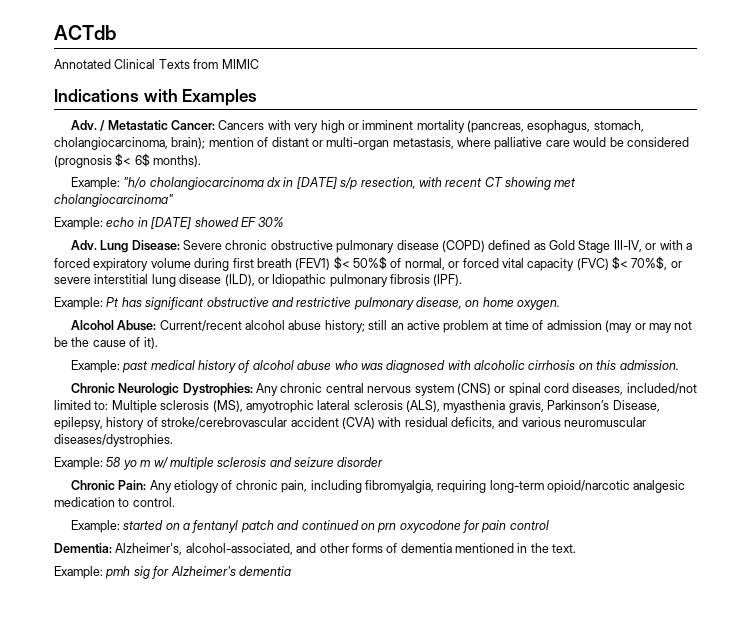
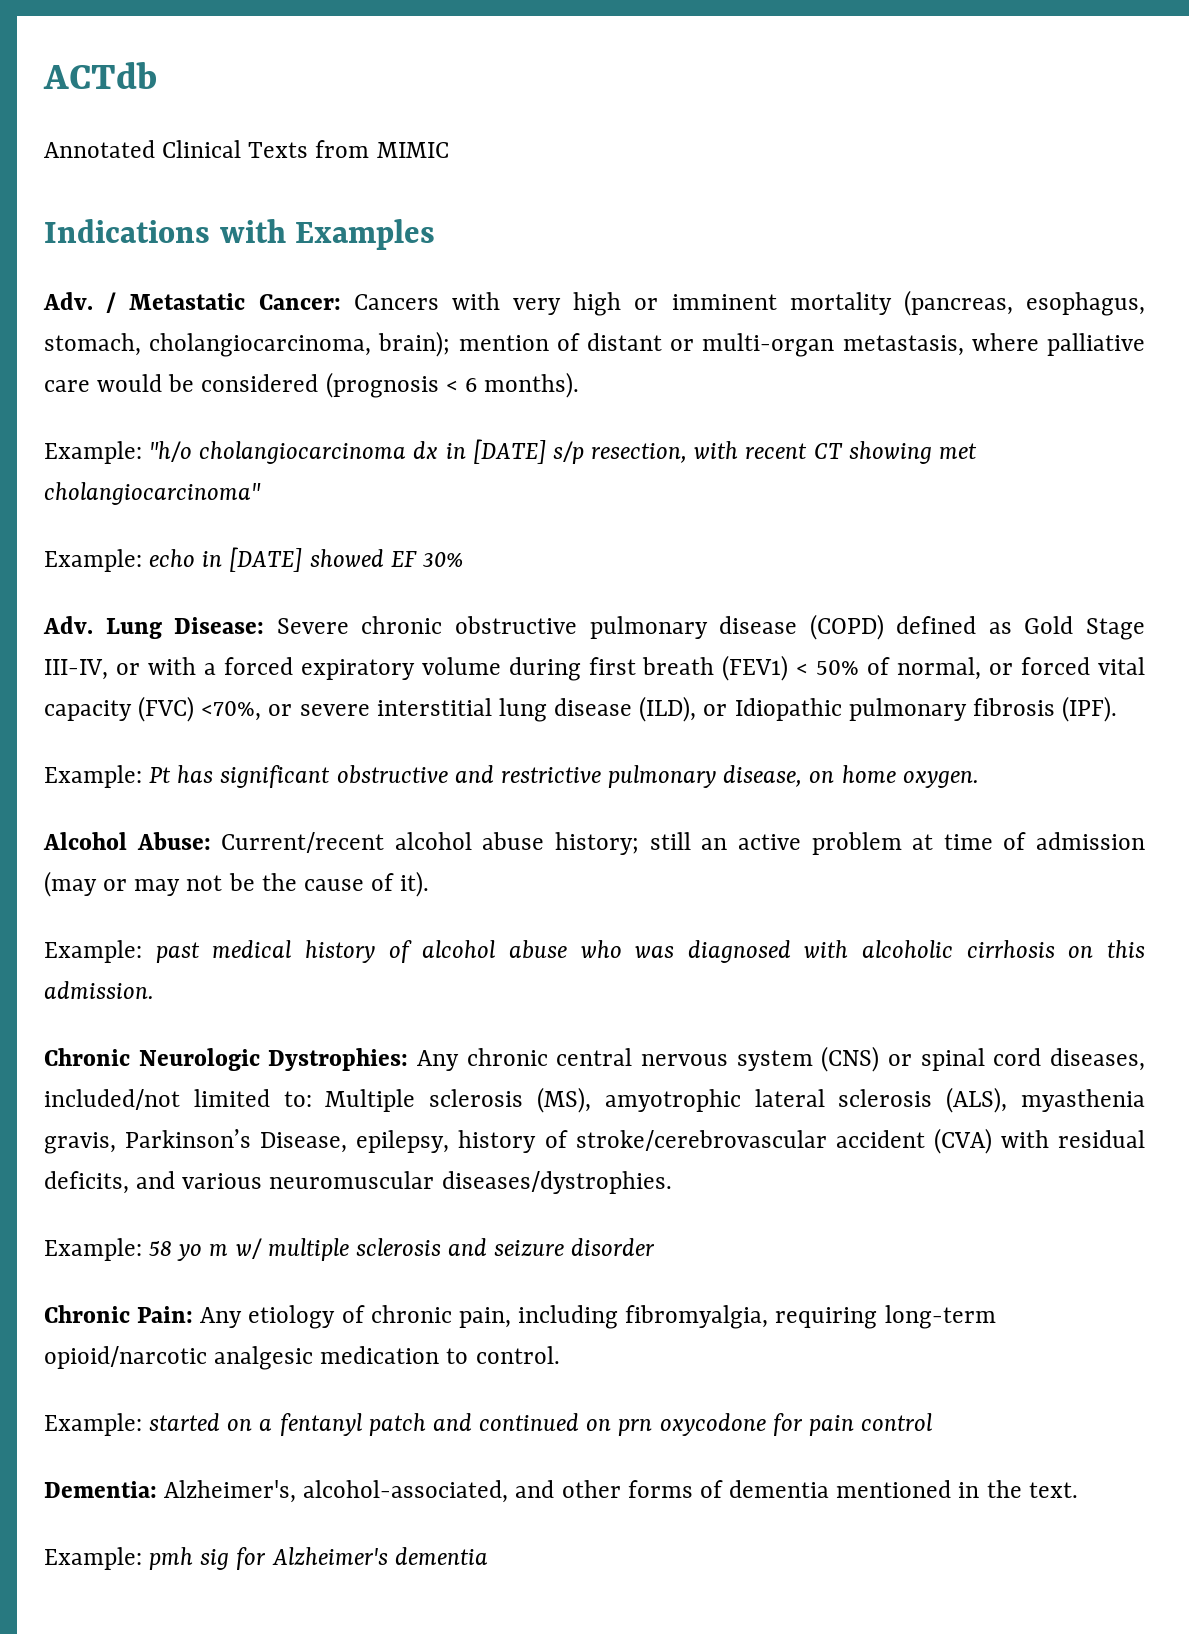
- Adv. / Metastatic Cancer: Cancers with very high or imminent mortality (pancreas, esophagus, stomach, cholangiocarcinoma, brain); mention of distant or multi-organ metastasis, where palliative care would be considered (prognosis $< 6$ months).
+ Adv. / Metastatic Cancer: Cancers with very high or imminent mortality (pancreas, esophagus, stomach, cholangiocarcinoma, brain); mention of distant or multi-organ metastasis, where palliative care would be considered (prognosis < 6 months).
- Adv. Lung Disease: Severe chronic obstructive pulmonary disease (COPD) defined as Gold Stage III-IV, or with a forced expiratory volume during first breath (FEV1) $< 50%$ of normal, or forced vital capacity (FVC) $< 70%$, or severe interstitial lung disease (ILD), or Idiopathic pulmonary fibrosis (IPF).
+ Adv. Lung Disease: Severe chronic obstructive pulmonary disease (COPD) defined as Gold Stage III-IV, or with a forced expiratory volume during first breath (FEV1) < 50% of normal, or forced vital capacity (FVC) <70%, or severe interstitial lung disease (ILD), or Idiopathic pulmonary fibrosis (IPF).

